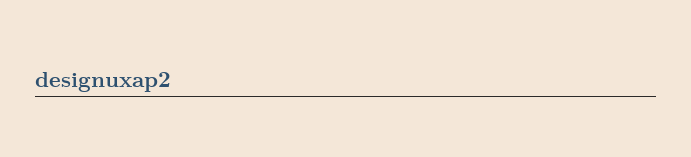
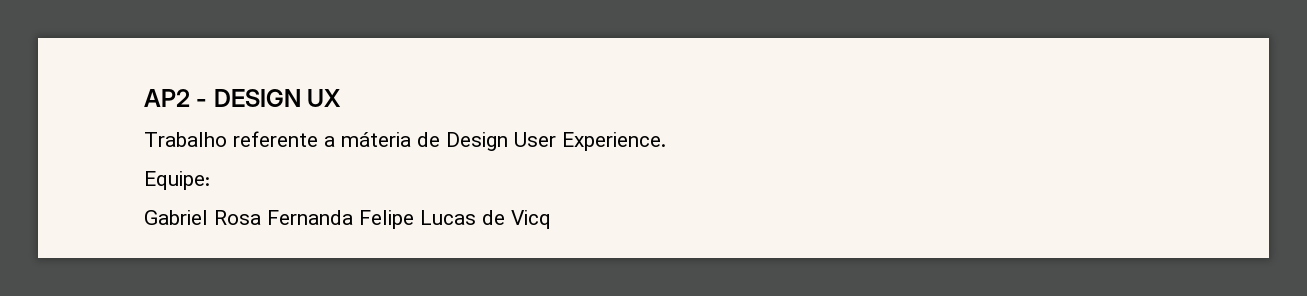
- designuxap2
+ AP2 - DESIGN UX
+ Trabalho referente a máteria de Design User Experience.
+ Equipe:
+ Gabriel Rosa Fernanda Felipe Lucas de Vicq

